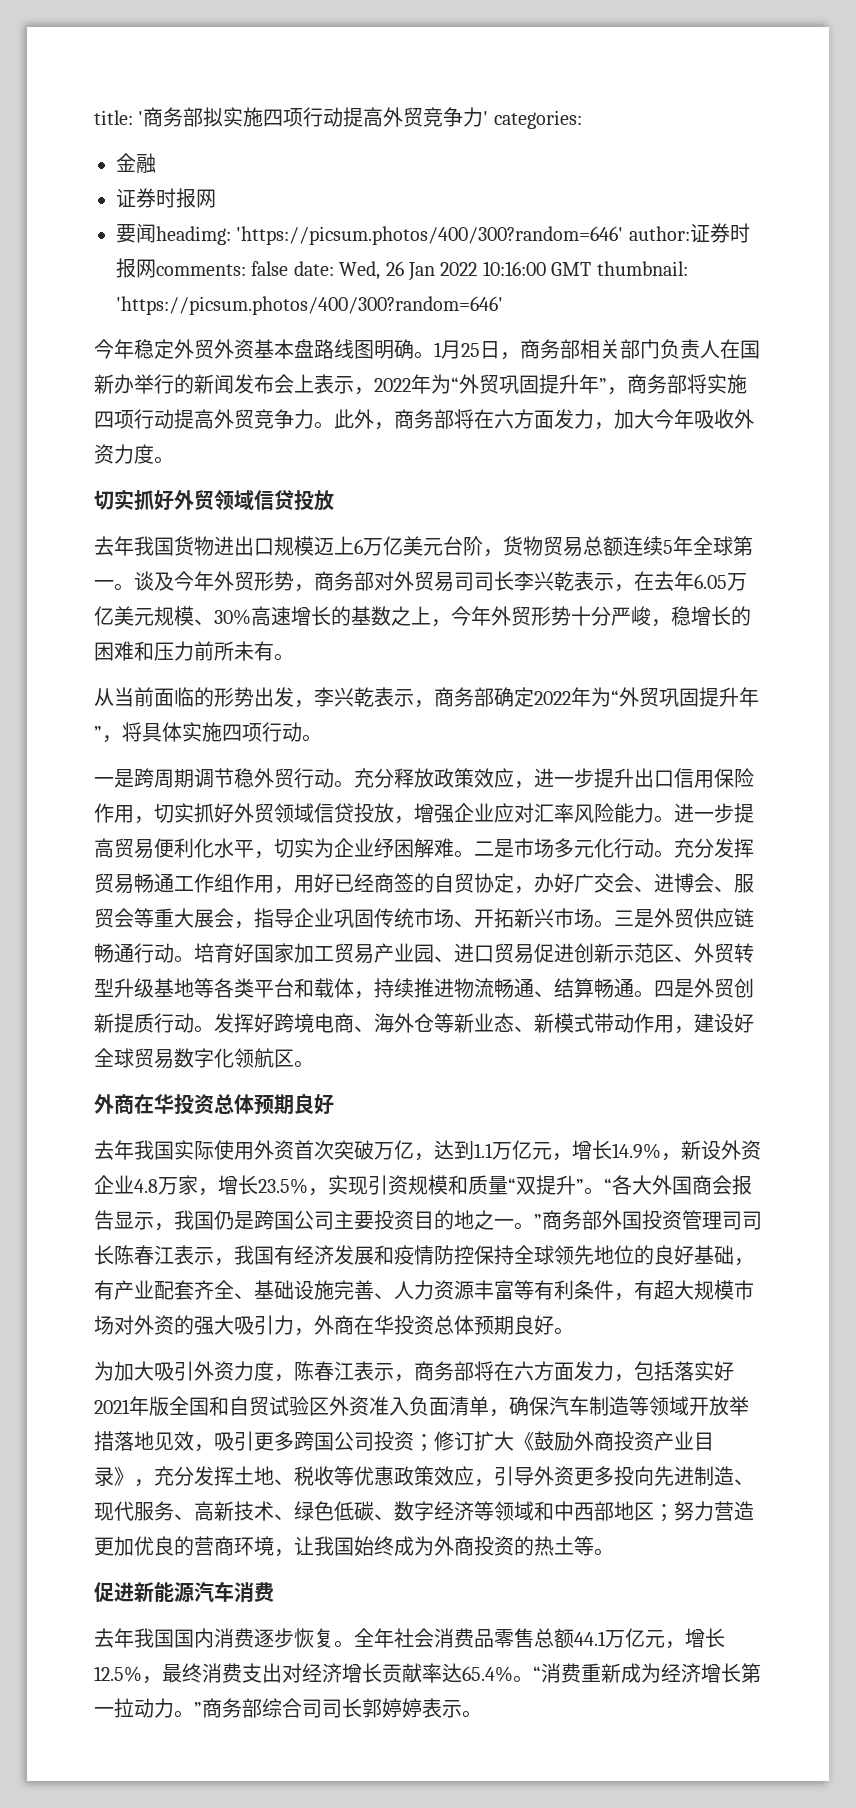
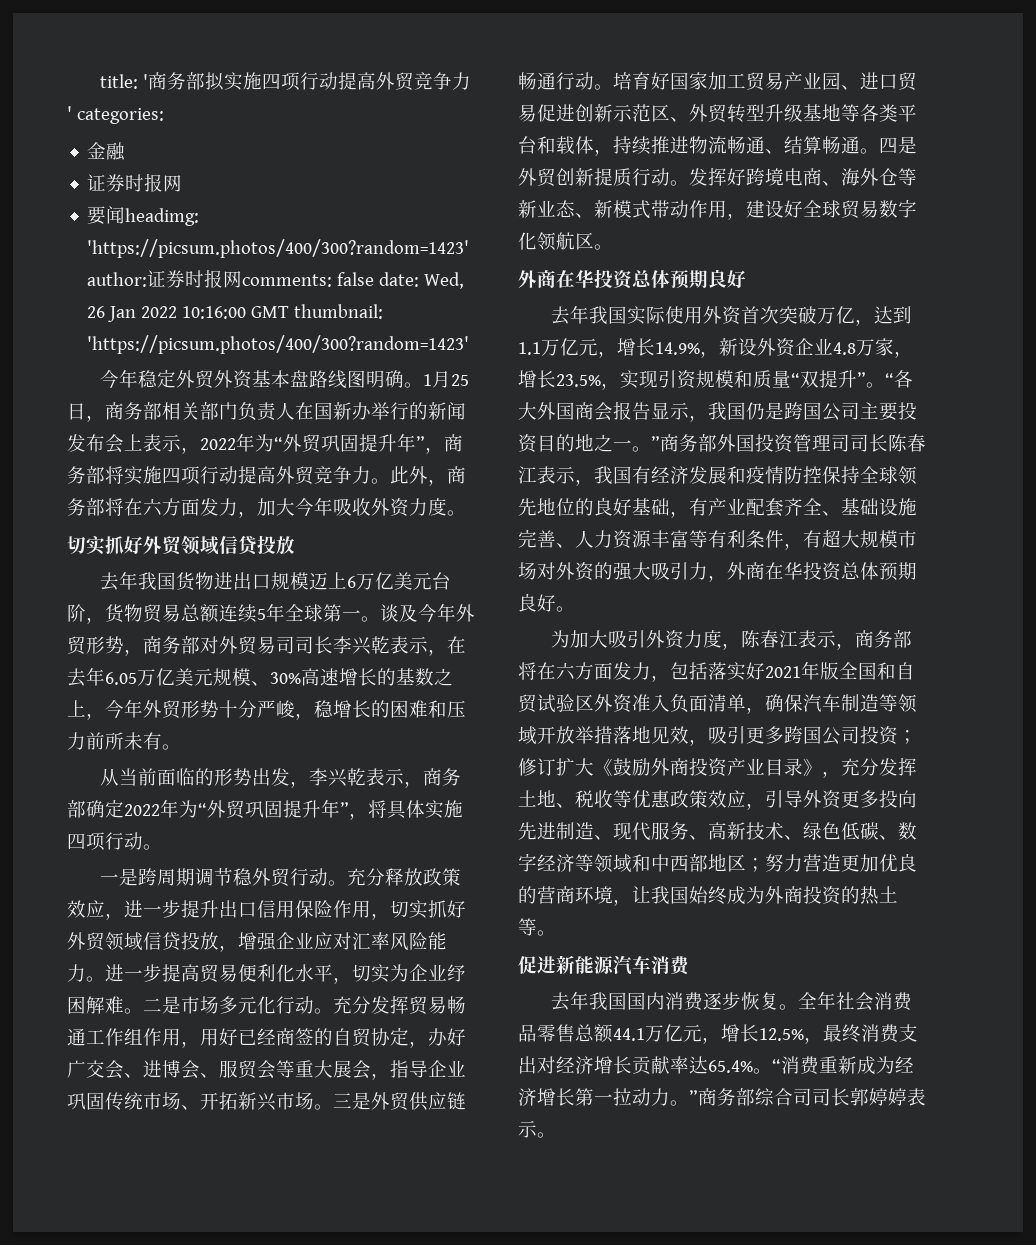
- 要闻headimg: 'https://picsum.photos/400/300?random=646' author:证券时报网comments: false date: Wed, 26 Jan 2022 10:16:00 GMT thumbnail: 'https://picsum.photos/400/300?random=646'
+ 要闻headimg: 'https://picsum.photos/400/300?random=1423' author:证券时报网comments: false date: Wed, 26 Jan 2022 10:16:00 GMT thumbnail: 'https://picsum.photos/400/300?random=1423'

